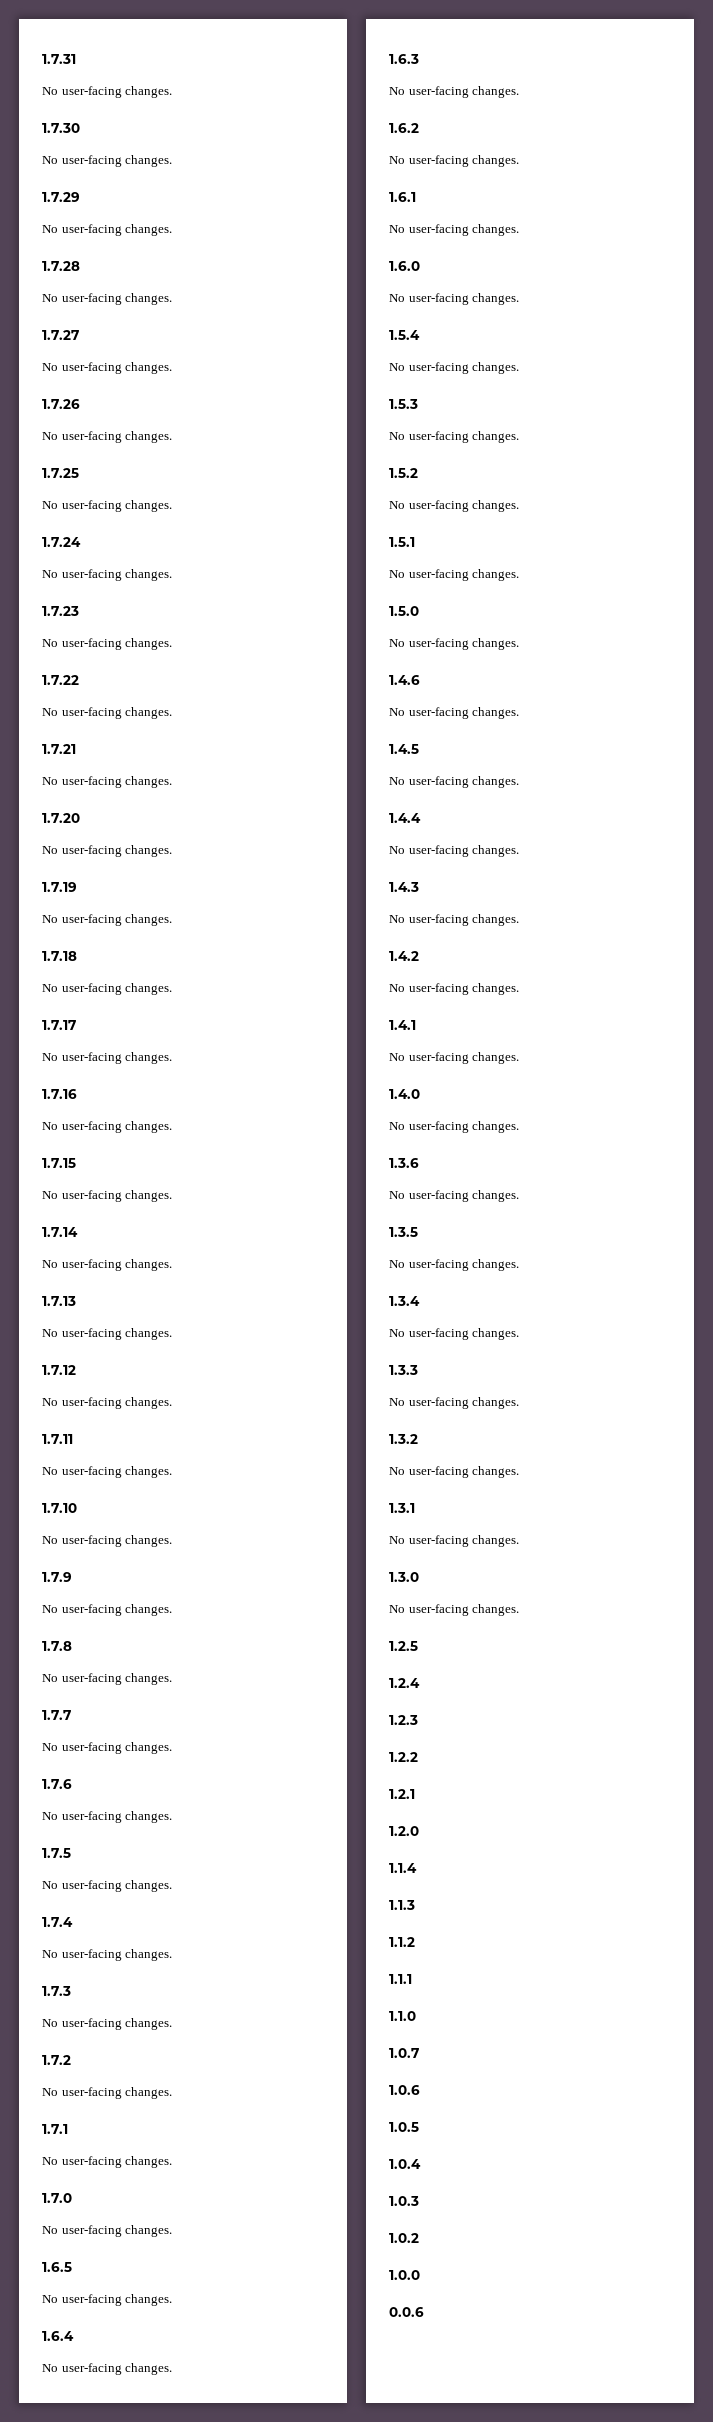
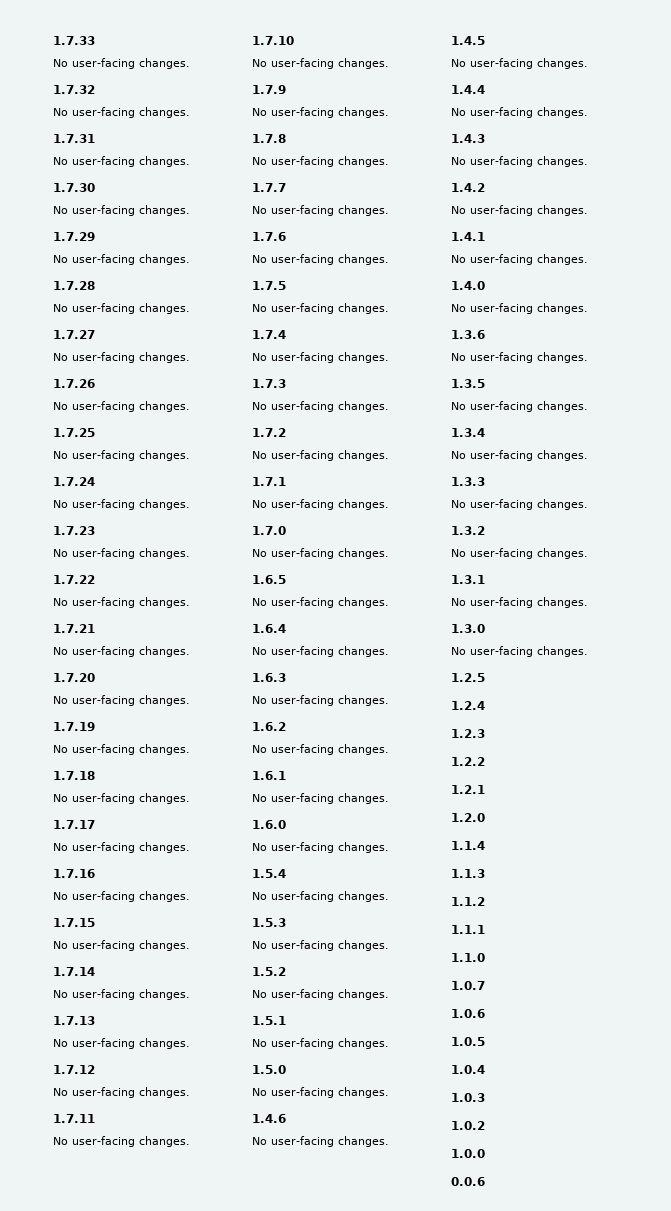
+ 1.7.33
+ No user-facing changes.
+ 1.7.32
+ No user-facing changes.

